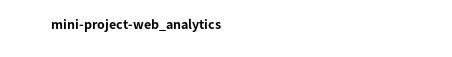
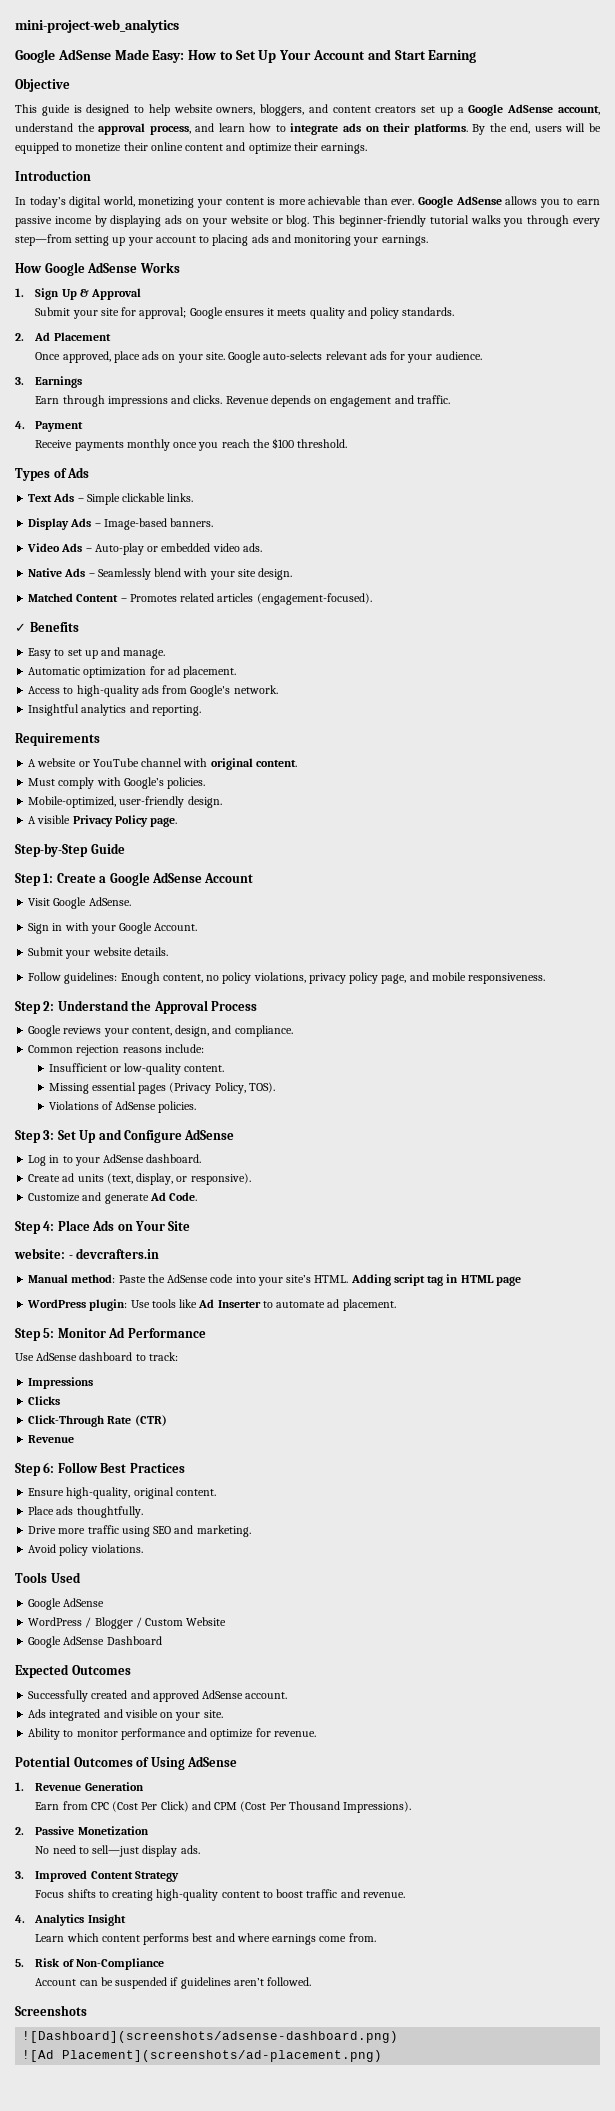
+ Google AdSense Made Easy: How to Set Up Your Account and Start Earning
+ Objective
+ This guide is designed to help website owners, bloggers, and content creators set up a Google AdSense account, understand the approval process, and learn how to integrate ads on their platforms. By the end, users will be equipped to monetize their online content and optimize their earnings.
+ Introduction
+ In today’s digital world, monetizing your content is more achievable than ever. Google AdSense allows you to earn passive income by displaying ads on your website or blog. This beginner-friendly tutorial walks you through every step—from setting up your account to placing ads and monitoring your earnings.
+ How Google AdSense Works
+ 1. Sign Up & Approval
+ Submit your site for approval; Google ensures it meets quality and policy standards.
+ 2. Ad Placement
+ Once approved, place ads on your site. Google auto-selects relevant ads for your audience.
+ 3. Earnings
+ Earn through impressions and clicks. Revenue depends on engagement and traffic.
+ 4. Payment
+ Receive payments monthly once you reach the $100 threshold.
+ Types of Ads
+ Text Ads – Simple clickable links.
+ Display Ads – Image-based banners.
+ Video Ads – Auto-play or embedded video ads.
+ Native Ads – Seamlessly blend with your site design.
+ Matched Content – Promotes related articles (engagement-focused).
+ ✓ Benefits
+ Easy to set up and manage.
+ Automatic optimization for ad placement.
+ Access to high-quality ads from Google's network.
+ Insightful analytics and reporting.
+ Requirements
+ A website or YouTube channel with original content.
+ Must comply with Google’s policies.
+ Mobile-optimized, user-friendly design.
+ A visible Privacy Policy page.
+ Step-by-Step Guide
+ Step 1: Create a Google AdSense Account
+ Visit Google AdSense.
+ Sign in with your Google Account.
+ Submit your website details.
+ Follow guidelines: Enough content, no policy violations, privacy policy page, and mobile responsiveness.
+ Step 2: Understand the Approval Process
+ Google reviews your content, design, and compliance.
+ Common rejection reasons include:
+ Insufficient or low-quality content.
+ Missing essential pages (Privacy Policy, TOS).
+ Violations of AdSense policies.
+ Step 3: Set Up and Configure AdSense
+ Log in to your AdSense dashboard.
+ Create ad units (text, display, or responsive).
+ Customize and generate Ad Code.
+ Step 4: Place Ads on Your Site
+ website: - devcrafters.in
+ Manual method: Paste the AdSense code into your site’s HTML. Adding script tag in HTML page
+ WordPress plugin: Use tools like Ad Inserter to automate ad placement.
+ Step 5: Monitor Ad Performance
+ Use AdSense dashboard to track:
+ Impressions
+ Clicks
+ Click-Through Rate (CTR)
+ Revenue
+ Step 6: Follow Best Practices
+ Ensure high-quality, original content.
+ Place ads thoughtfully.
+ Drive more traffic using SEO and marketing.
+ Avoid policy violations.
+ Tools Used
+ Google AdSense
+ WordPress / Blogger / Custom Website
+ Google AdSense Dashboard
+ Expected Outcomes
+ Successfully created and approved AdSense account.
+ Ads integrated and visible on your site.
+ Ability to monitor performance and optimize for revenue.
+ Potential Outcomes of Using AdSense
+ 1. Revenue Generation
+ Earn from CPC (Cost Per Click) and CPM (Cost Per Thousand Impressions).
+ 2. Passive Monetization
+ No need to sell—just display ads.
+ 3. Improved Content Strategy
+ Focus shifts to creating high-quality content to boost traffic and revenue.
+ 4. Analytics Insight
+ Learn which content performs best and where earnings come from.
+ 5. Risk of Non-Compliance
+ Account can be suspended if guidelines aren’t followed.
+ Screenshots
+ ![Dashboard](screenshots/adsense-dashboard.png)
+ ![Ad Placement](screenshots/ad-placement.png)

